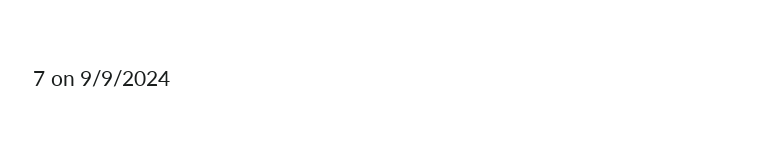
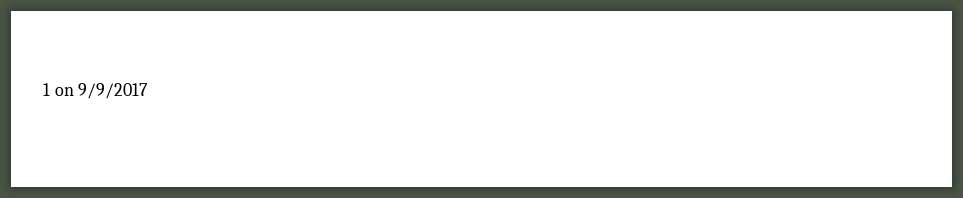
- 7 on 9/9/2024
+ 1 on 9/9/2017

